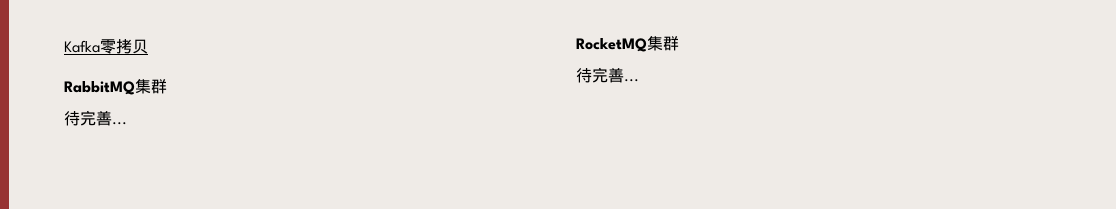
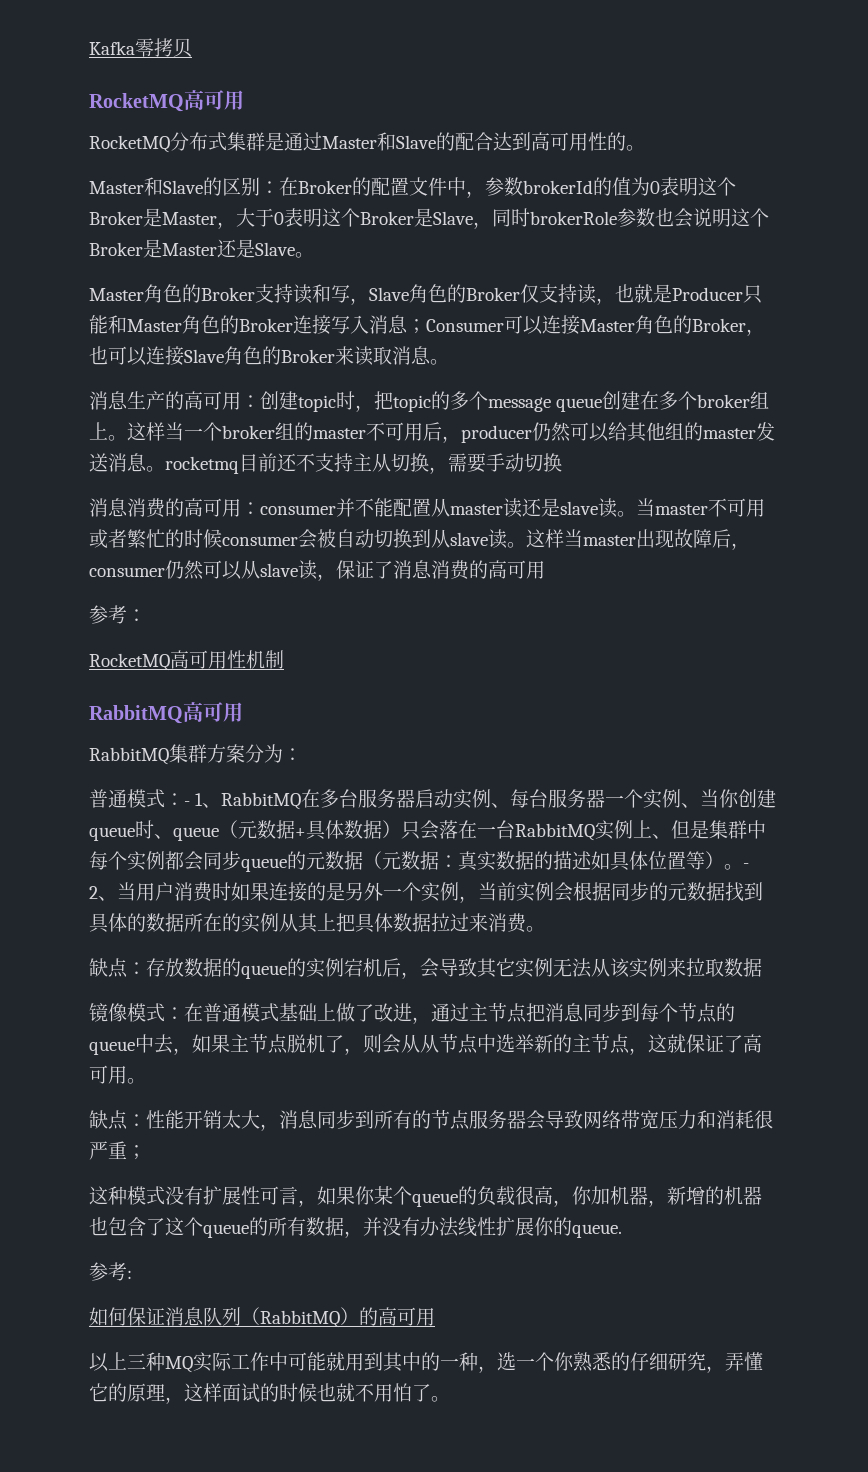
  Kafka零拷贝
- RabbitMQ集群
- 待完善...
- RocketMQ集群
- 待完善...
+ RocketMQ高可用
+ RocketMQ分布式集群是通过Master和Slave的配合达到高可用性的。
+ Master和Slave的区别：在Broker的配置文件中，参数brokerId的值为0表明这个Broker是Master，大于0表明这个Broker是Slave，同时brokerRole参数也会说明这个Broker是Master还是Slave。
+ Master角色的Broker支持读和写，Slave角色的Broker仅支持读，也就是Producer只能和Master角色的Broker连接写入消息；Consumer可以连接Master角色的Broker，也可以连接Slave角色的Broker来读取消息。
+ 消息生产的高可用：创建topic时，把topic的多个message queue创建在多个broker组上。这样当一个broker组的master不可用后，producer仍然可以给其他组的master发送消息。rocketmq目前还不支持主从切换，需要手动切换
+ 消息消费的高可用：consumer并不能配置从master读还是slave读。当master不可用或者繁忙的时候consumer会被自动切换到从slave读。这样当master出现故障后，consumer仍然可以从slave读，保证了消息消费的高可用
+ 参考：
+ RocketMQ高可用性机制
+ RabbitMQ高可用
+ RabbitMQ集群方案分为：
+ 普通模式：- 1、RabbitMQ在多台服务器启动实例、每台服务器一个实例、当你创建queue时、queue（元数据+具体数据）只会落在一台RabbitMQ实例上、但是集群中每个实例都会同步queue的元数据（元数据：真实数据的描述如具体位置等）。- 2、当用户消费时如果连接的是另外一个实例，当前实例会根据同步的元数据找到具体的数据所在的实例从其上把具体数据拉过来消费。
+ 缺点：存放数据的queue的实例宕机后，会导致其它实例无法从该实例来拉取数据
+ 镜像模式：在普通模式基础上做了改进，通过主节点把消息同步到每个节点的queue中去，如果主节点脱机了，则会从从节点中选举新的主节点，这就保证了高可用。
+ 缺点：性能开销太大，消息同步到所有的节点服务器会导致网络带宽压力和消耗很严重；
+ 这种模式没有扩展性可言，如果你某个queue的负载很高，你加机器，新增的机器也包含了这个queue的所有数据，并没有办法线性扩展你的queue.
+ 参考:
+ 如何保证消息队列（RabbitMQ）的高可用
+ 以上三种MQ实际工作中可能就用到其中的一种，选一个你熟悉的仔细研究，弄懂它的原理，这样面试的时候也就不用怕了。

